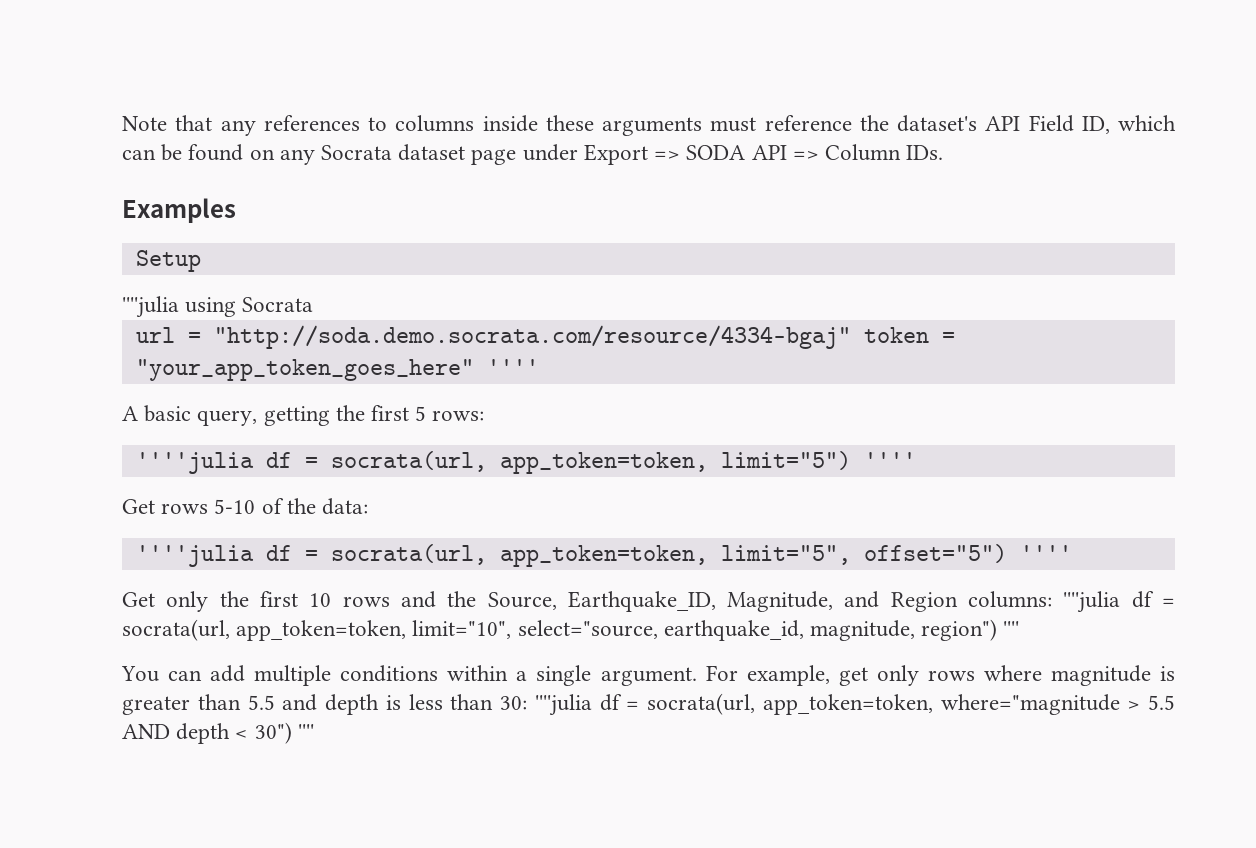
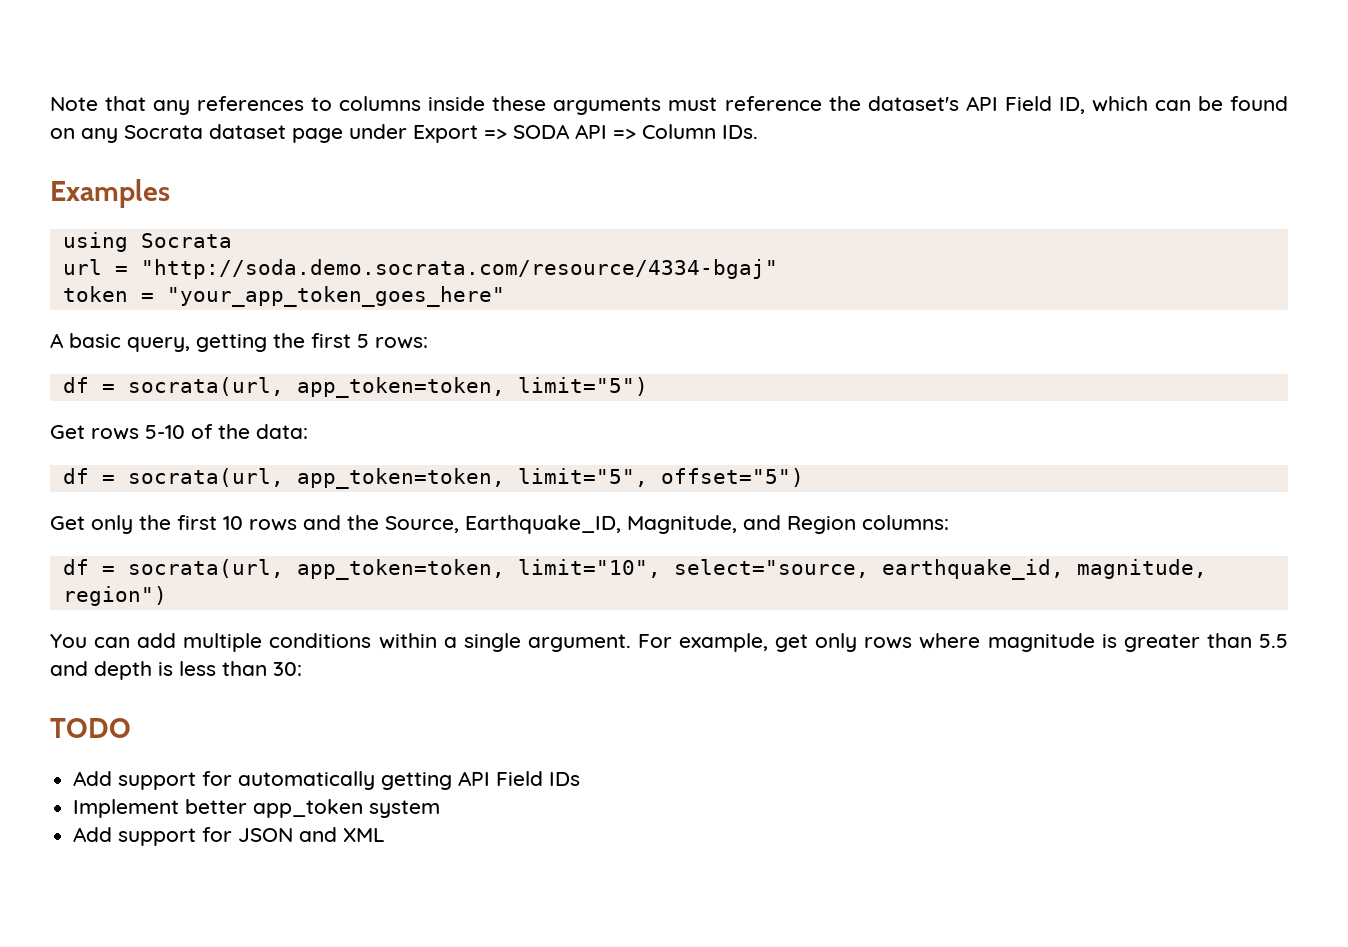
- Setup
- ''''julia using Socrata
+ using Socrata
- url = "http://soda.demo.socrata.com/resource/4334-bgaj" token = "your_app_token_goes_here" ''''
+ url = "http://soda.demo.socrata.com/resource/4334-bgaj"
+ token = "your_app_token_goes_here"
- ''''julia df = socrata(url, app_token=token, limit="5") ''''
+ df = socrata(url, app_token=token, limit="5")
- ''''julia df = socrata(url, app_token=token, limit="5", offset="5") ''''
+ df = socrata(url, app_token=token, limit="5", offset="5")
- Get only the first 10 rows and the Source, Earthquake_ID, Magnitude, and Region columns: ''''julia df = socrata(url, app_token=token, limit="10", select="source, earthquake_id, magnitude, region") ''''
+ Get only the first 10 rows and the Source, Earthquake_ID, Magnitude, and Region columns:
+ df = socrata(url, app_token=token, limit="10", select="source, earthquake_id, magnitude, region")
- For example, get only rows where magnitude is greater than 5.5 and depth is less than 30: ''''julia df = socrata(url, app_token=token, where="magnitude > 5.5 AND depth < 30") ''''
+ For example, get only rows where magnitude is greater than 5.5 and depth is less than 30:
+ TODO
+ Add support for automatically getting API Field IDs
+ Implement better app_token system
+ Add support for JSON and XML

